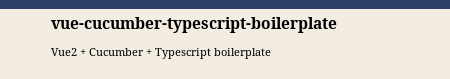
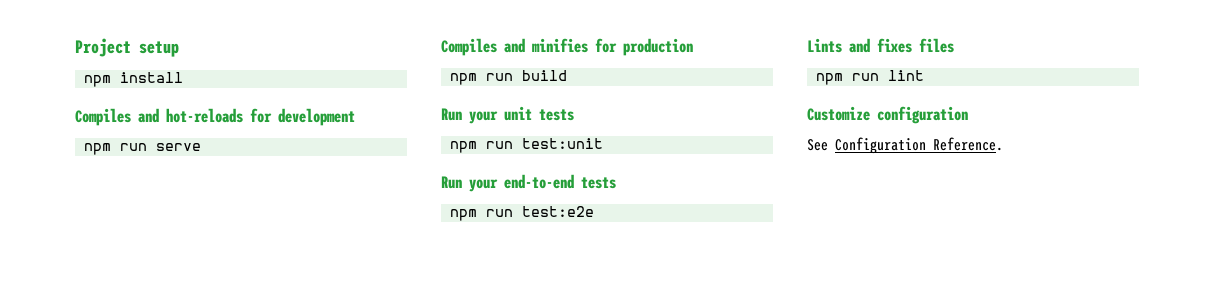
- vue-cucumber-typescript-boilerplate
- Vue2 + Cucumber + Typescript boilerplate
+ Project setup
+ npm install
+ Compiles and hot-reloads for development
+ npm run serve
+ Compiles and minifies for production
+ npm run build
+ Run your unit tests
+ npm run test:unit
+ Run your end-to-end tests
+ npm run test:e2e
+ Lints and fixes files
+ npm run lint
+ Customize configuration
+ See Configuration Reference.

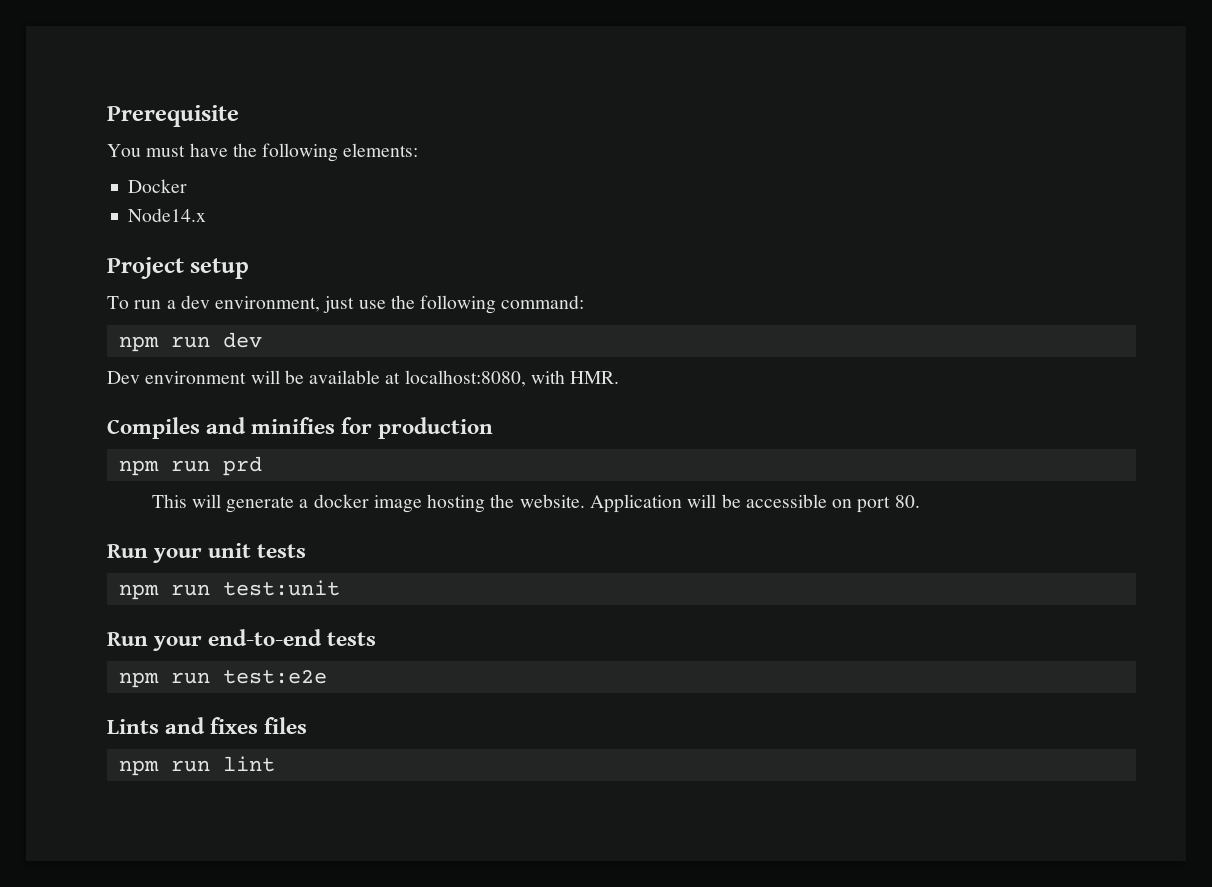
+ Prerequisite
+ You must have the following elements:
+ Docker
+ Node14.x
  Project setup
- npm install
- Compiles and hot-reloads for development
- npm run serve
+ To run a dev environment, just use the following command:
+ npm run dev
+ Dev environment will be available at localhost:8080, with HMR.
- npm run build
+ npm run prd
+ This will generate a docker image hosting the website. Application will be accessible on port 80.
- Customize configuration
- See Configuration Reference.

